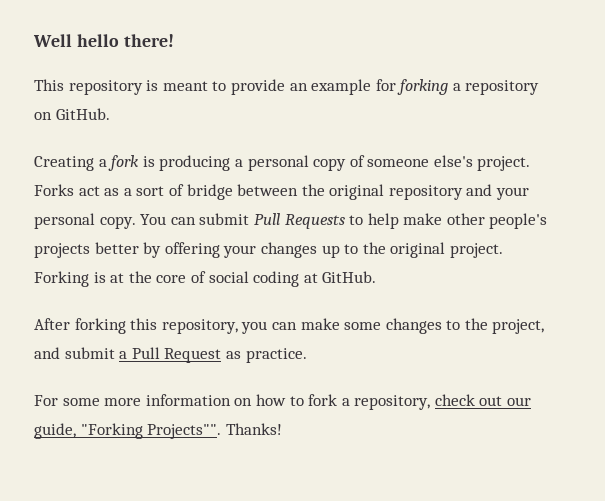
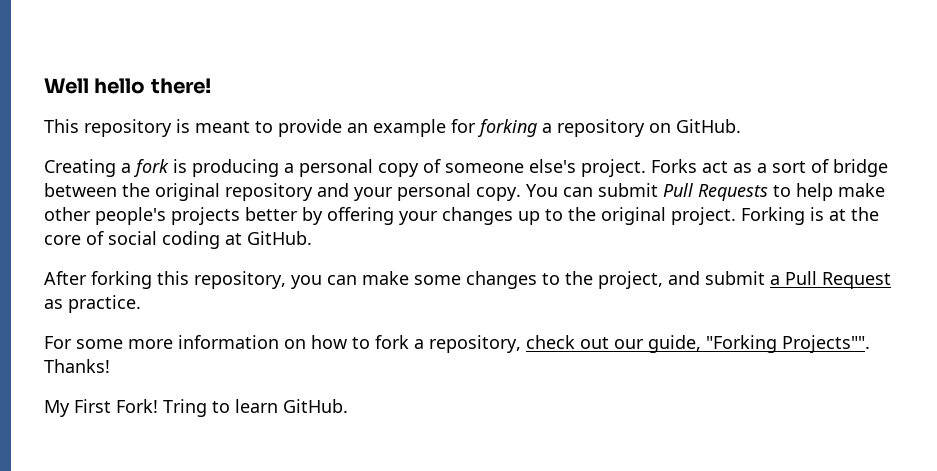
+ My First Fork! Tring to learn GitHub.

